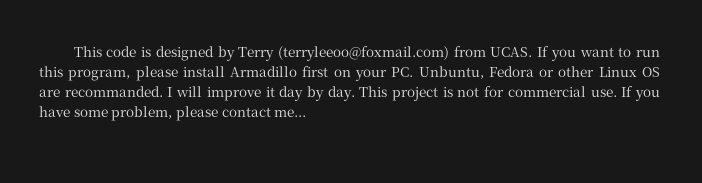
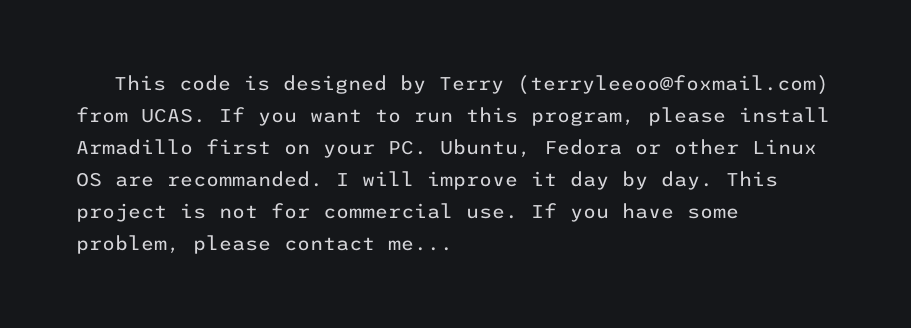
- If you want to run this program, please install Armadillo first on your PC. Unbuntu, Fedora or other Linux OS are recommanded.
+ If you want to run this program, please install Armadillo first on your PC. Ubuntu, Fedora or other Linux OS are recommanded.

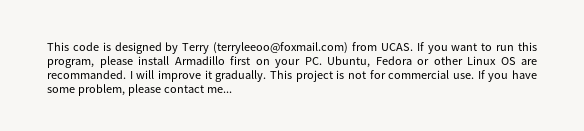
- I will improve it day by day.
+ I will improve it gradually.

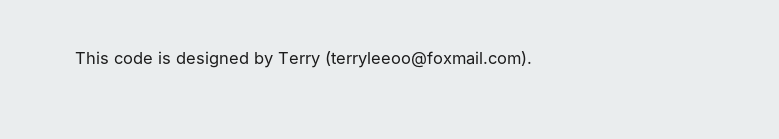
- This code is designed by Terry (terryleeoo@foxmail.com) from UCAS. If you want to run this program, please install Armadillo first on your PC. Ubuntu, Fedora or other Linux OS are recommanded. I will improve it gradually. This project is not for commercial use. If you have some problem, please contact me...
+ This code is designed by Terry (terryleeoo@foxmail.com).

